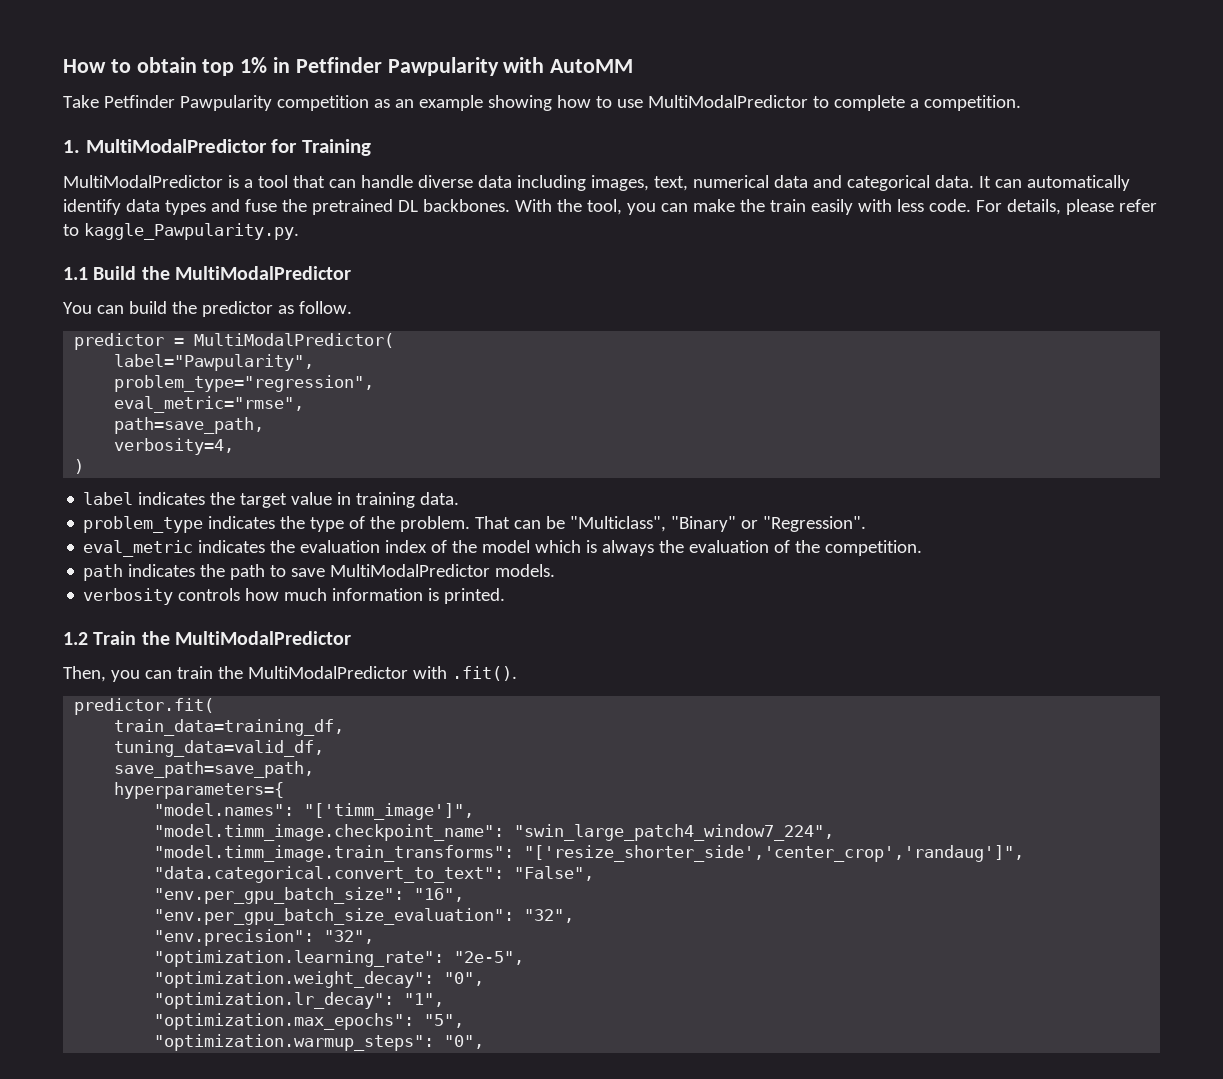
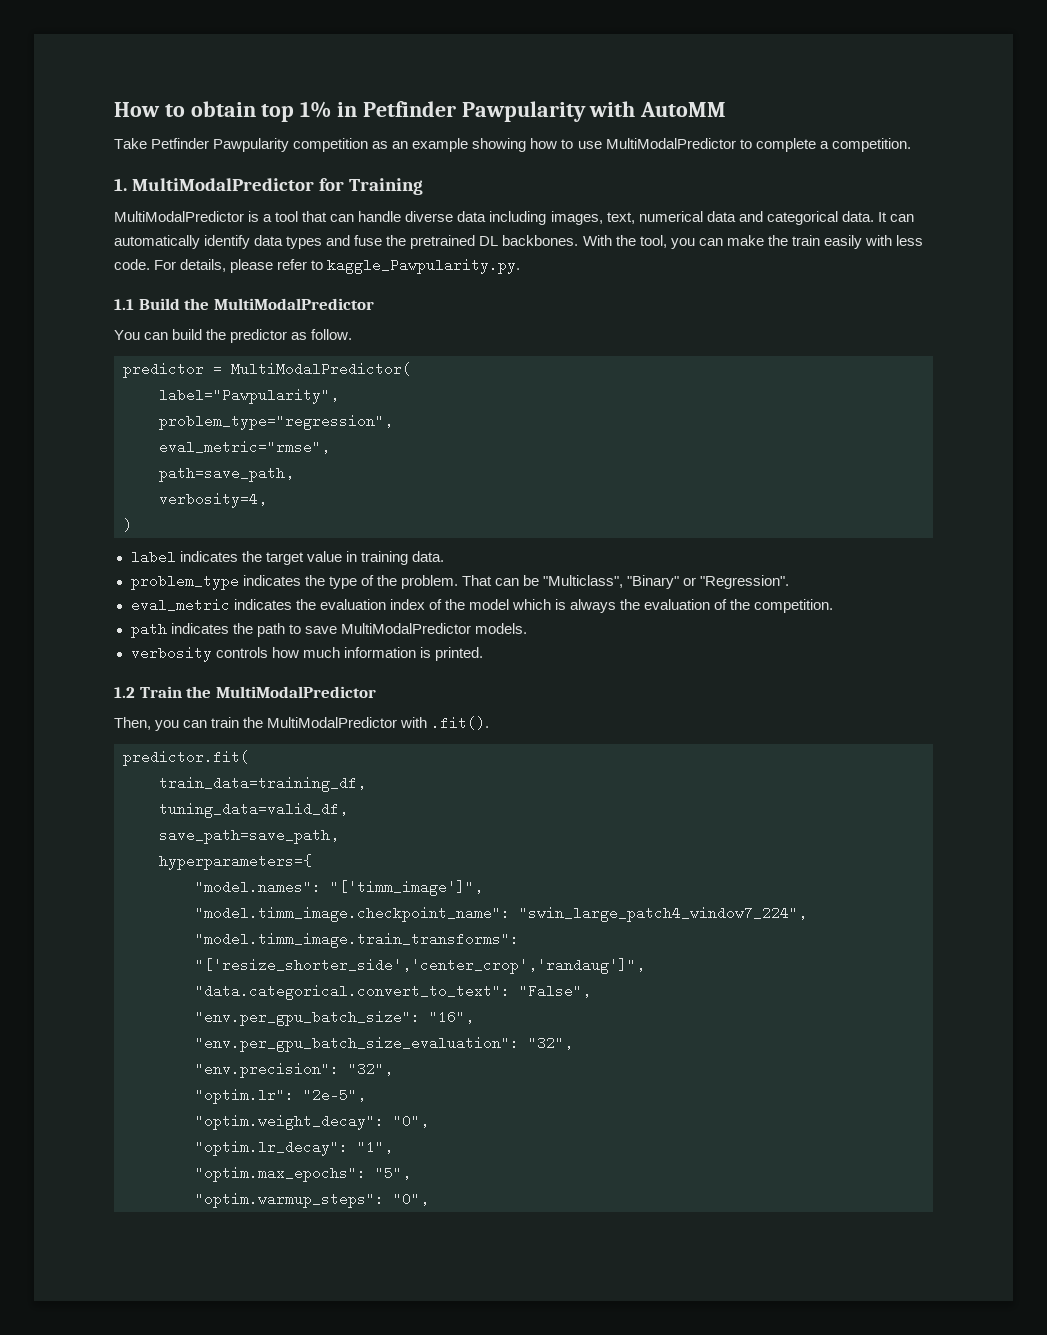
- "optimization.learning_rate": "2e-5",
+ "optim.lr": "2e-5",
- "optimization.weight_decay": "0",
+ "optim.weight_decay": "0",
- "optimization.lr_decay": "1",
+ "optim.lr_decay": "1",
- "optimization.max_epochs": "5",
+ "optim.max_epochs": "5",
- "optimization.warmup_steps": "0",
+ "optim.warmup_steps": "0",

